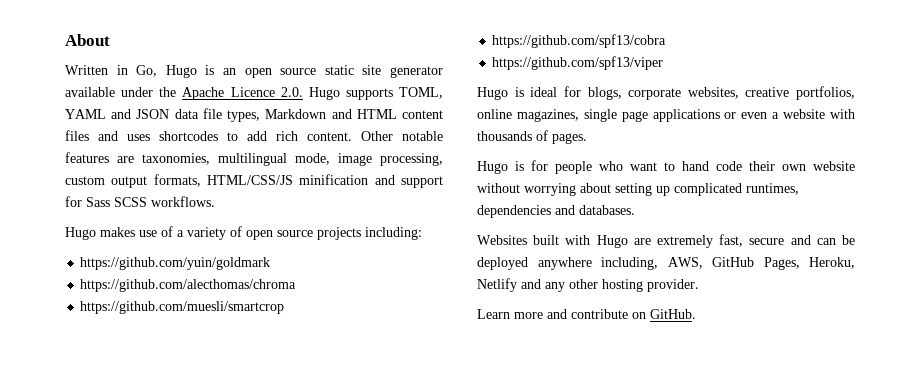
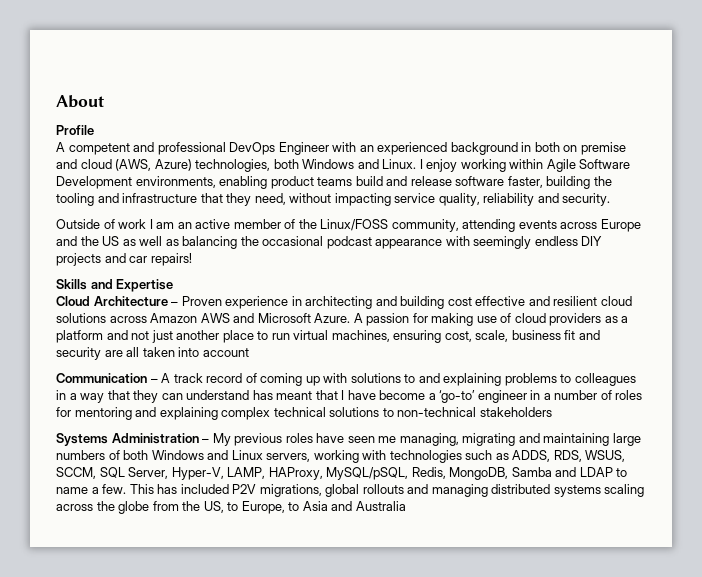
- Written in Go, Hugo is an open source static site generator available under the Apache Licence 2.0. Hugo supports TOML, YAML and JSON data file types, Markdown and HTML content files and uses shortcodes to add rich content. Other notable features are taxonomies, multilingual mode, image processing, custom output formats, HTML/CSS/JS minification and support for Sass SCSS workflows.
- Hugo makes use of a variety of open source projects including:
- https://github.com/yuin/goldmark
- https://github.com/alecthomas/chroma
- https://github.com/muesli/smartcrop
- https://github.com/spf13/cobra
- https://github.com/spf13/viper
- Hugo is ideal for blogs, corporate websites, creative portfolios, online magazines, single page applications or even a website with thousands of pages.
- Hugo is for people who want to hand code their own website without worrying about setting up complicated runtimes, dependencies and databases.
- Websites built with Hugo are extremely fast, secure and can be deployed anywhere including, AWS, GitHub Pages, Heroku, Netlify and any other hosting provider.
- Learn more and contribute on GitHub.
+ Profile
+ A competent and professional DevOps Engineer with an experienced background in both on premise and cloud (AWS, Azure) technologies, both Windows and Linux. I enjoy working within Agile Software Development environments, enabling product teams build and release software faster, building the tooling and infrastructure that they need, without impacting service quality, reliability and security.
+ Outside of work I am an active member of the Linux/FOSS community, attending events across Europe and the US as well as balancing the occasional podcast appearance with seemingly endless DIY projects and car repairs!
+ Skills and Expertise
+ Cloud Architecture – Proven experience in architecting and building cost effective and resilient cloud solutions across Amazon AWS and Microsoft Azure. A passion for making use of cloud providers as a platform and not just another place to run virtual machines, ensuring cost, scale, business fit and security are all taken into account
+ Communication – A track record of coming up with solutions to and explaining problems to colleagues in a way that they can understand has meant that I have become a ‘go-to’ engineer in a number of roles for mentoring and explaining complex technical solutions to non-technical stakeholders
+ Systems Administration – My previous roles have seen me managing, migrating and maintaining large numbers of both Windows and Linux servers, working with technologies such as ADDS, RDS, WSUS, SCCM, SQL Server, Hyper-V, LAMP, HAProxy, MySQL/pSQL, Redis, MongoDB, Samba and LDAP to name a few. This has included P2V migrations, global rollouts and managing distributed systems scaling across the globe from the US, to Europe, to Asia and Australia

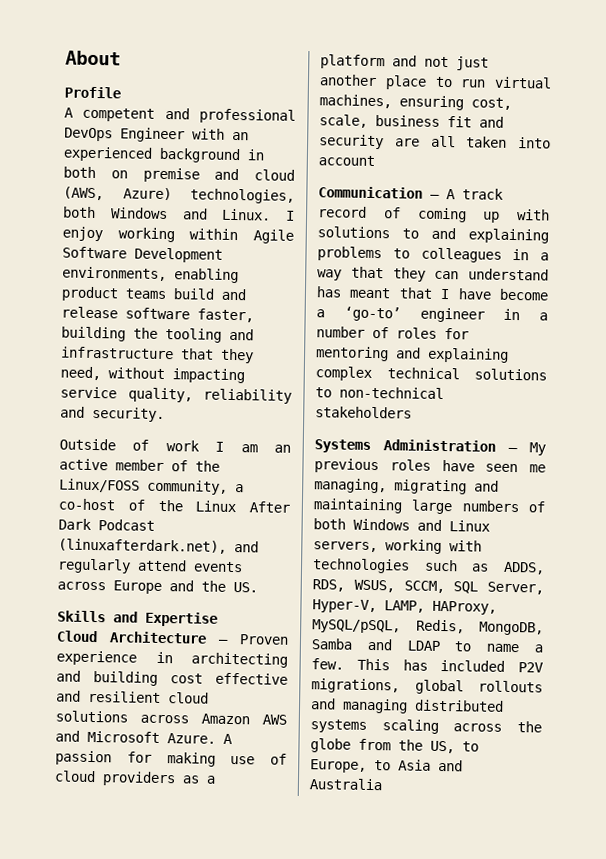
- Outside of work I am an active member of the Linux/FOSS community, attending events across Europe and the US as well as balancing the occasional podcast appearance with seemingly endless DIY projects and car repairs!
+ Outside of work I am an active member of the Linux/FOSS community, a co-host of the Linux After Dark Podcast (linuxafterdark.net), and regularly attend events across Europe and the US.

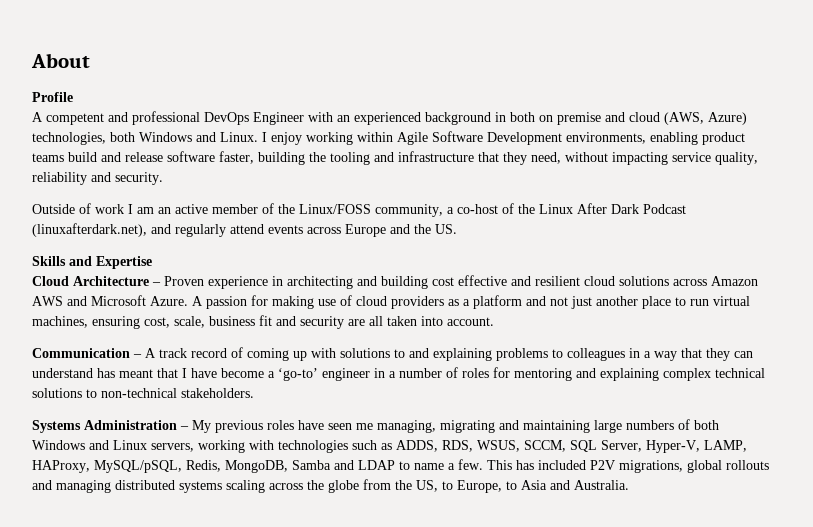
- A passion for making use of cloud providers as a platform and not just another place to run virtual machines, ensuring cost, scale, business fit and security are all taken into account
+ A passion for making use of cloud providers as a platform and not just another place to run virtual machines, ensuring cost, scale, business fit and security are all taken into account.
- Communication – A track record of coming up with solutions to and explaining problems to colleagues in a way that they can understand has meant that I have become a ‘go-to’ engineer in a number of roles for mentoring and explaining complex technical solutions to non-technical stakeholders
+ Communication – A track record of coming up with solutions to and explaining problems to colleagues in a way that they can understand has meant that I have become a ‘go-to’ engineer in a number of roles for mentoring and explaining complex technical solutions to non-technical stakeholders.
- This has included P2V migrations, global rollouts and managing distributed systems scaling across the globe from the US, to Europe, to Asia and Australia
+ This has included P2V migrations, global rollouts and managing distributed systems scaling across the globe from the US, to Europe, to Asia and Australia.

